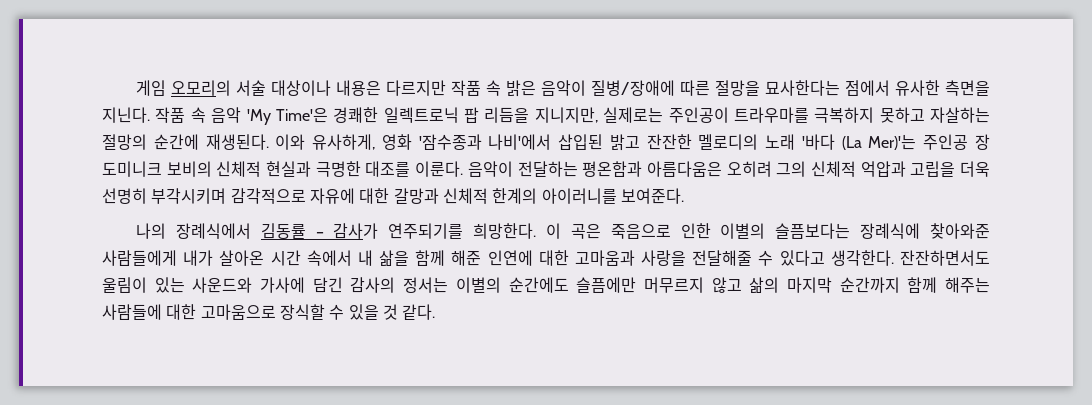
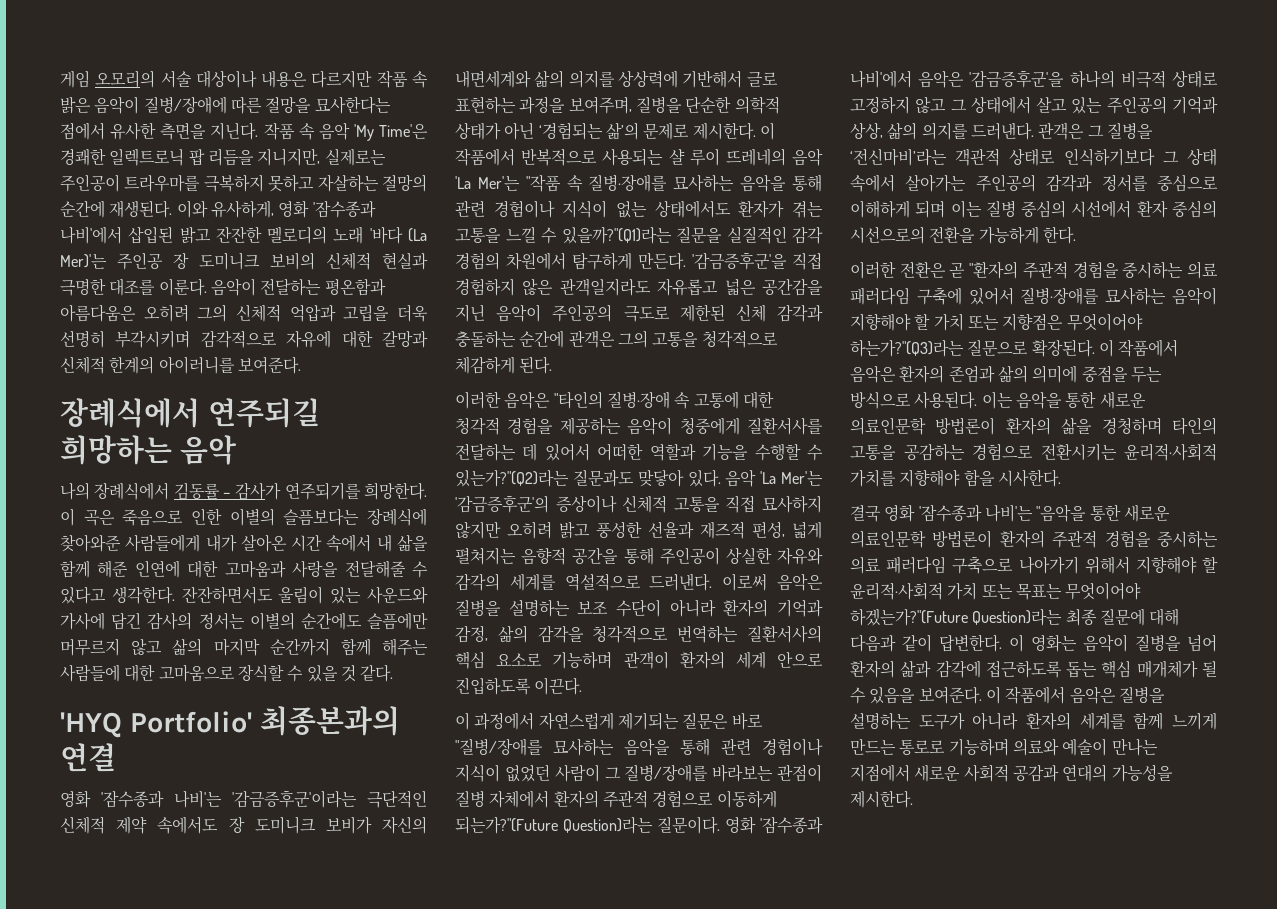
+ 장례식에서 연주되길 희망하는 음악
+ 'HYQ Portfolio' 최종본과의 연결
+ 영화 '잠수종과 나비'는 '감금증후군'이라는 극단적인 신체적 제약 속에서도 장 도미니크 보비가 자신의 내면세계와 삶의 의지를 상상력에 기반해서 글로 표현하는 과정을 보여주며, 질병을 단순한 의학적 상태가 아닌 ‘경험되는 삶’의 문제로 제시한다. 이 작품에서 반복적으로 사용되는 샬 루이 뜨레네의 음악 'La Mer'는 "작품 속 질병·장애를 묘사하는 음악을 통해 관련 경험이나 지식이 없는 상태에서도 환자가 겪는 고통을 느낄 수 있을까?"(Q1)라는 질문을 실질적인 감각 경험의 차원에서 탐구하게 만든다. '감금증후군'을 직접 경험하지 않은 관객일지라도 자유롭고 넓은 공간감을 지닌 음악이 주인공의 극도로 제한된 신체 감각과 충돌하는 순간에 관객은 그의 고통을 청각적으로 체감하게 된다.
+ 이러한 음악은 "타인의 질병·장애 속 고통에 대한 청각적 경험을 제공하는 음악이 청중에게 질환서사를 전달하는 데 있어서 어떠한 역할과 기능을 수행할 수 있는가?"(Q2)라는 질문과도 맞닿아 있다. 음악 'La Mer'는 '감금증후군'의 증상이나 신체적 고통을 직접 묘사하지 않지만 오히려 밝고 풍성한 선율과 재즈적 편성, 넓게 펼쳐지는 음향적 공간을 통해 주인공이 상실한 자유와 감각의 세계를 역설적으로 드러낸다. 이로써 음악은 질병을 설명하는 보조 수단이 아니라 환자의 기억과 감정, 삶의 감각을 청각적으로 번역하는 질환서사의 핵심 요소로 기능하며 관객이 환자의 세계 안으로 진입하도록 이끈다.
+ 이 과정에서 자연스럽게 제기되는 질문은 바로 "질병/장애를 묘사하는 음악을 통해 관련 경험이나 지식이 없었던 사람이 그 질병/장애를 바라보는 관점이 질병 자체에서 환자의 주관적 경험으로 이동하게 되는가?"(Future Question)라는 질문이다. 영화 '잠수종과 나비'에서 음악은 '감금증후군'을 하나의 비극적 상태로 고정하지 않고 그 상태에서 살고 있는 주인공의 기억과 상상, 삶의 의지를 드러낸다. 관객은 그 질병을 ‘전신마비’라는 객관적 상태로 인식하기보다 그 상태 속에서 살아가는 주인공의 감각과 정서를 중심으로 이해하게 되며 이는 질병 중심의 시선에서 환자 중심의 시선으로의 전환을 가능하게 한다.
+ 이러한 전환은 곧 "환자의 주관적 경험을 중시하는 의료 패러다임 구축에 있어서 질병·장애를 묘사하는 음악이 지향해야 할 가치 또는 지향점은 무엇이어야 하는가?"(Q3)라는 질문으로 확장된다. 이 작품에서 음악은 환자의 존엄과 삶의 의미에 중점을 두는 방식으로 사용된다. 이는 음악을 통한 새로운 의료인문학 방법론이 환자의 삶을 경청하며 타인의 고통을 공감하는 경험으로 전환시키는 윤리적·사회적 가치를 지향해야 함을 시사한다.
+ 결국 영화 '잠수종과 나비'는 "음악을 통한 새로운 의료인문학 방법론이 환자의 주관적 경험을 중시하는 의료 패러다임 구축으로 나아가기 위해서 지향해야 할 윤리적·사회적 가치 또는 목표는 무엇이어야 하겠는가?"(Future Question)라는 최종 질문에 대해 다음과 같이 답변한다. 이 영화는 음악이 질병을 넘어 환자의 삶과 감각에 접근하도록 돕는 핵심 매개체가 될 수 있음을 보여준다. 이 작품에서 음악은 질병을 설명하는 도구가 아니라 환자의 세계를 함께 느끼게 만드는 통로로 기능하며 의료와 예술이 만나는 지점에서 새로운 사회적 공감과 연대의 가능성을 제시한다.

